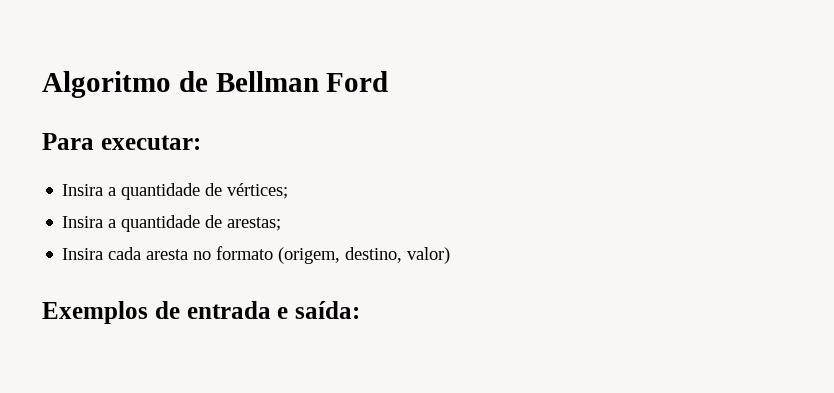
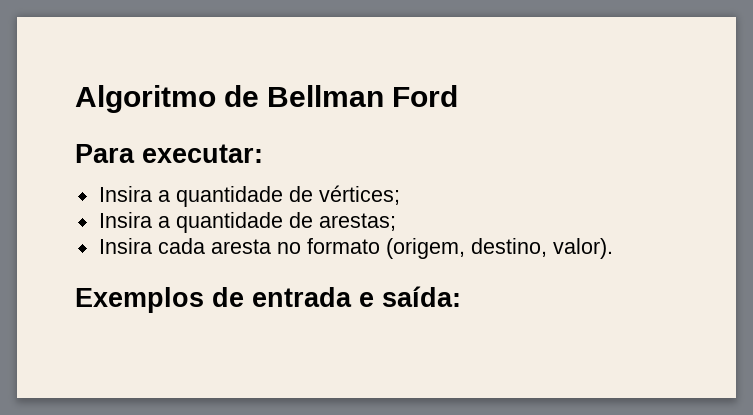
- Insira cada aresta no formato (origem, destino, valor)
+ Insira cada aresta no formato (origem, destino, valor).

